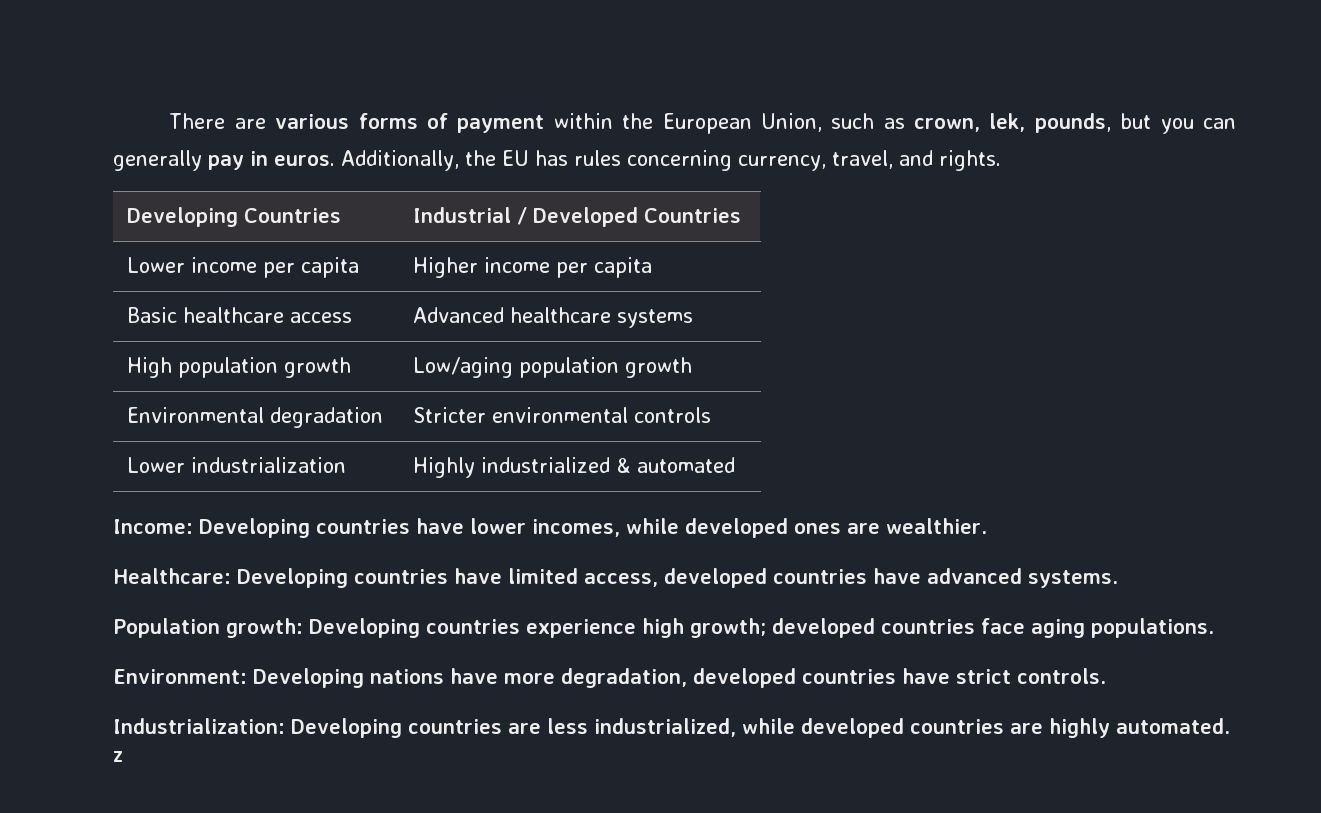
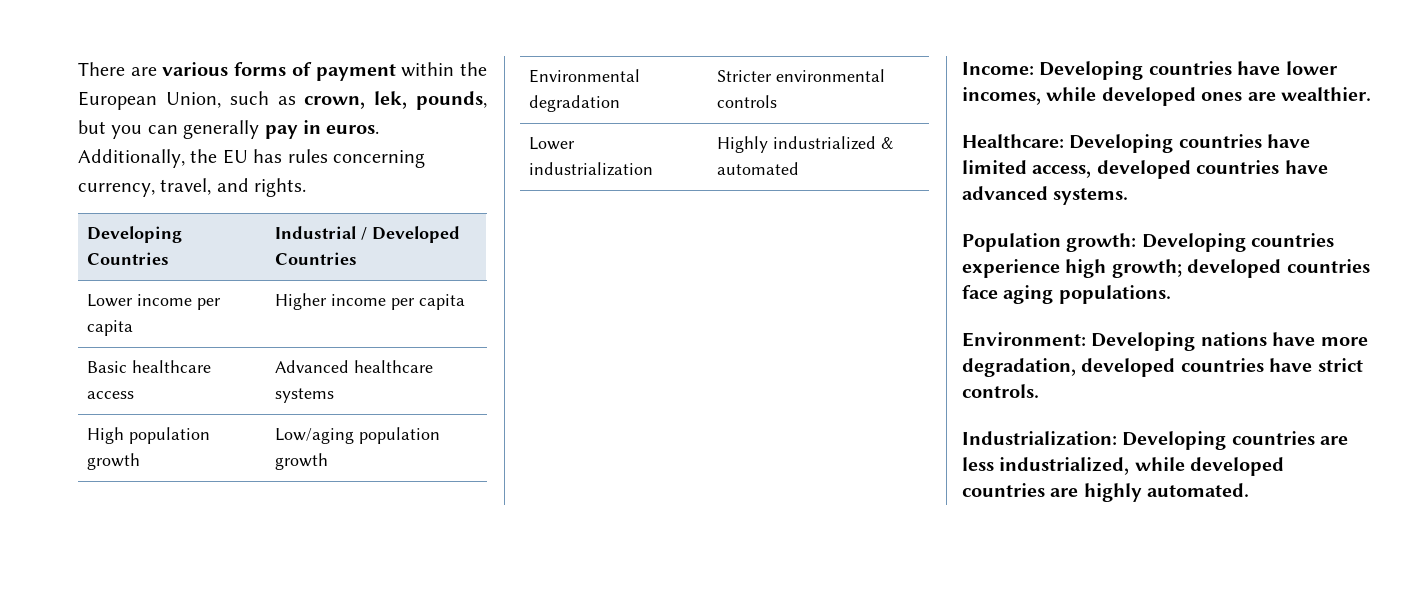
- Industrialization: Developing countries are less industrialized, while developed countries are highly automated. z
+ Industrialization: Developing countries are less industrialized, while developed countries are highly automated.

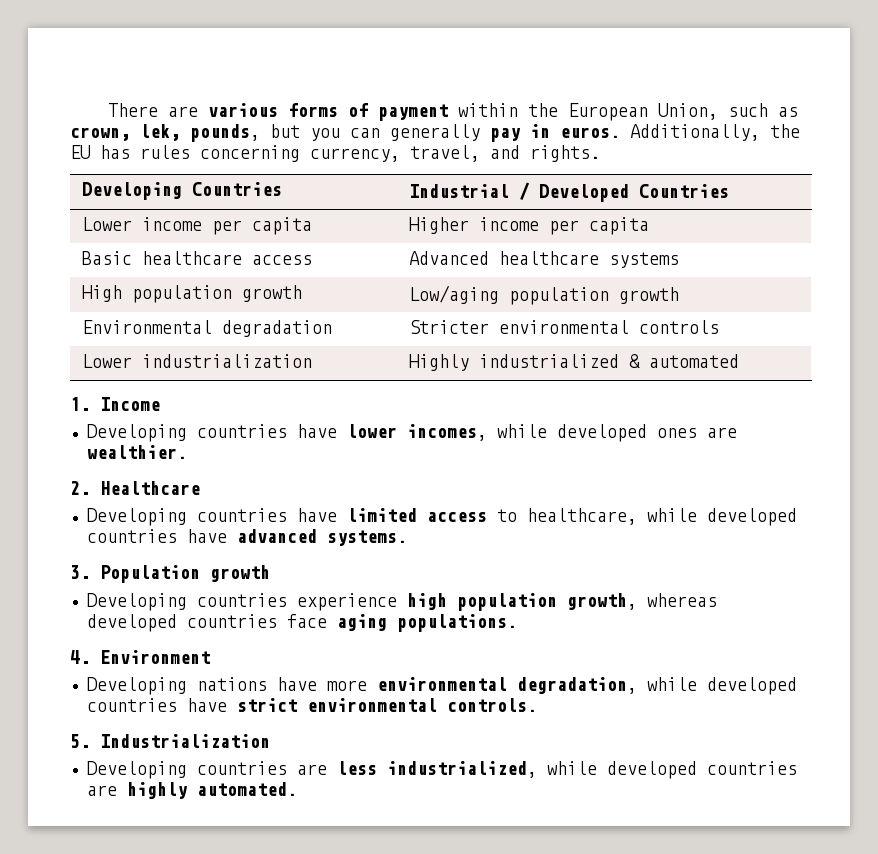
- Income: Developing countries have lower incomes, while developed ones are wealthier.
+ 1. Income
+ Developing countries have lower incomes, while developed ones are wealthier.
- Healthcare: Developing countries have limited access, developed countries have advanced systems.
+ 2. Healthcare
+ Developing countries have limited access to healthcare, while developed countries have advanced systems.
- Population growth: Developing countries experience high growth; developed countries face aging populations.
+ 3. Population growth
+ Developing countries experience high population growth, whereas developed countries face aging populations.
- Environment: Developing nations have more degradation, developed countries have strict controls.
+ 4. Environment
+ Developing nations have more environmental degradation, while developed countries have strict environmental controls.
- Industrialization: Developing countries are less industrialized, while developed countries are highly automated.
+ 5. Industrialization
+ Developing countries are less industrialized, while developed countries are highly automated.

